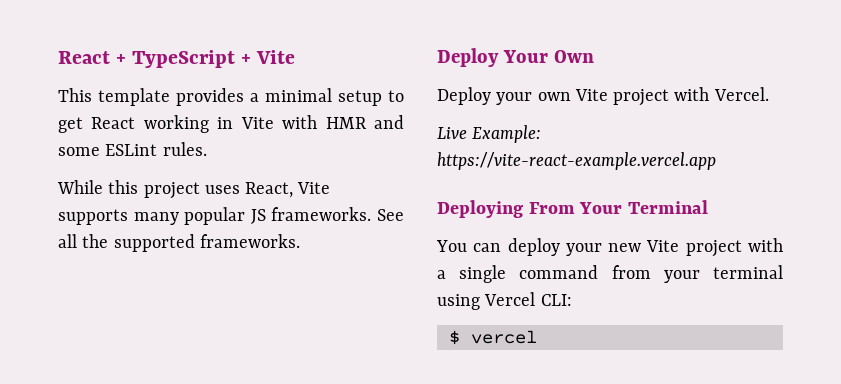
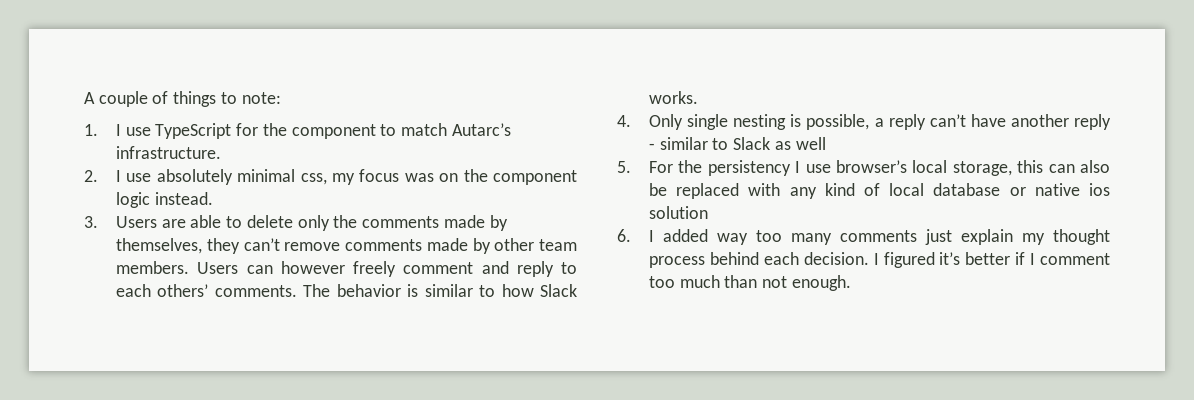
- React + TypeScript + Vite
- This template provides a minimal setup to get React working in Vite with HMR and some ESLint rules.
- While this project uses React, Vite supports many popular JS frameworks. See all the supported frameworks.
- Deploy Your Own
- Deploy your own Vite project with Vercel.
- Live Example: https://vite-react-example.vercel.app
- Deploying From Your Terminal
- You can deploy your new Vite project with a single command from your terminal using Vercel CLI:
- $ vercel
+ A couple of things to note:
+ 1. I use TypeScript for the component to match Autarc’s infrastructure.
+ 2. I use absolutely minimal css, my focus was on the component logic instead.
+ 3. Users are able to delete only the comments made by themselves, they can’t remove comments made by other team members. Users can however freely comment and reply to each others’ comments. The behavior is similar to how Slack works.
+ 4. Only single nesting is possible, a reply can’t have another reply - similar to Slack as well
+ 5. For the persistency I use browser’s local storage, this can also be replaced with any kind of local database or native ios solution
+ 6. I added way too many comments just explain my thought process behind each decision. I figured it’s better if I comment too much than not enough.

